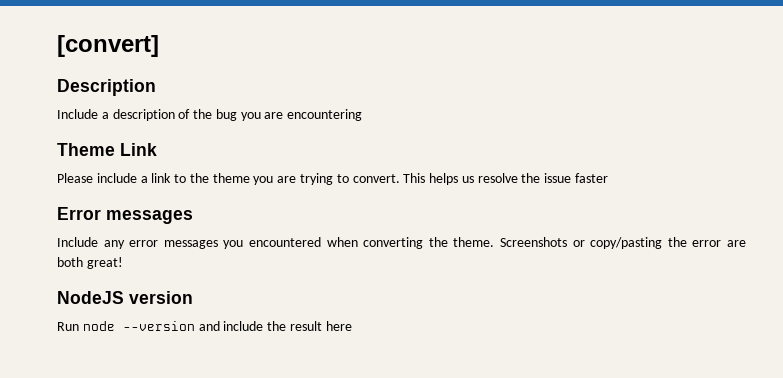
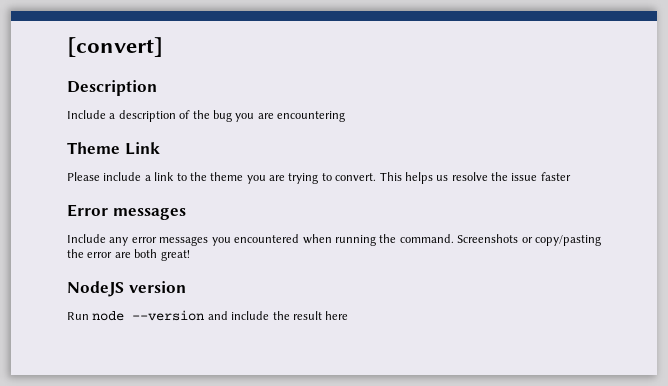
- Include any error messages you encountered when converting the theme.
+ Include any error messages you encountered when running the command.

